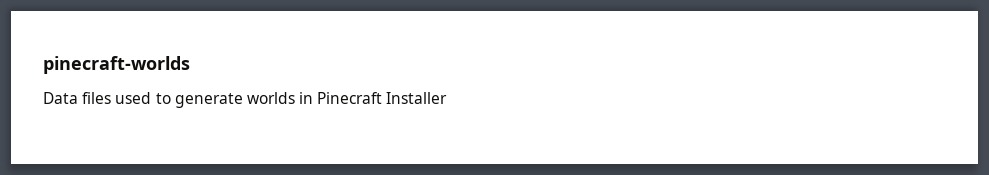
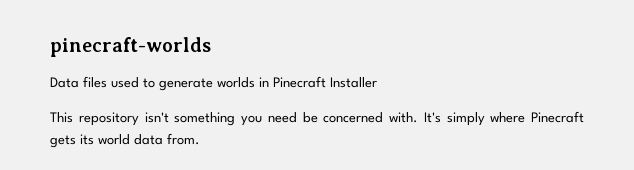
+ This repository isn't something you need be concerned with. It's simply where Pinecraft gets its world data from.

